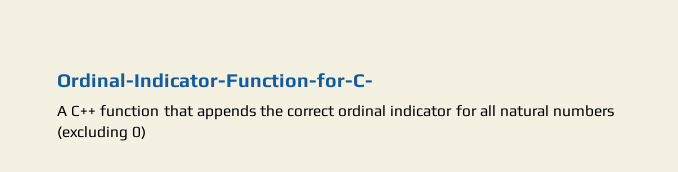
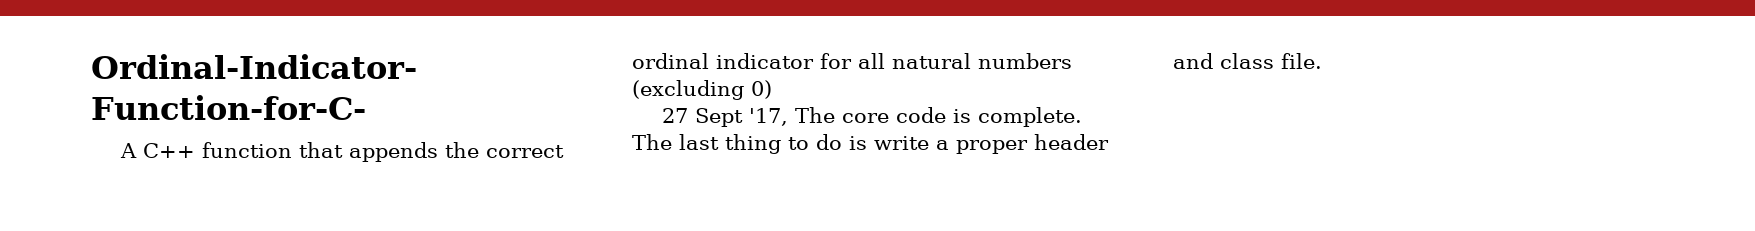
+ 27 Sept '17, The core code is complete. The last thing to do is write a proper header and class file.

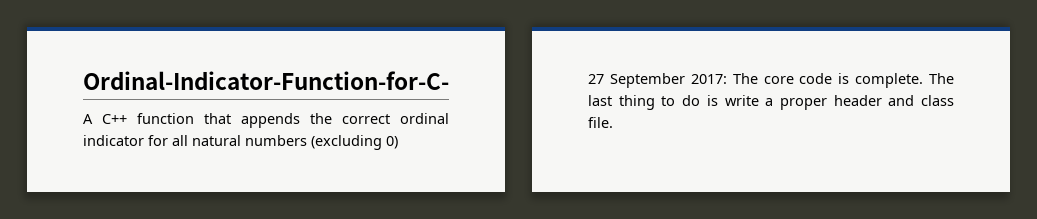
- 27 Sept '17, The core code is complete.
+ 27 September 2017: The core code is complete.

